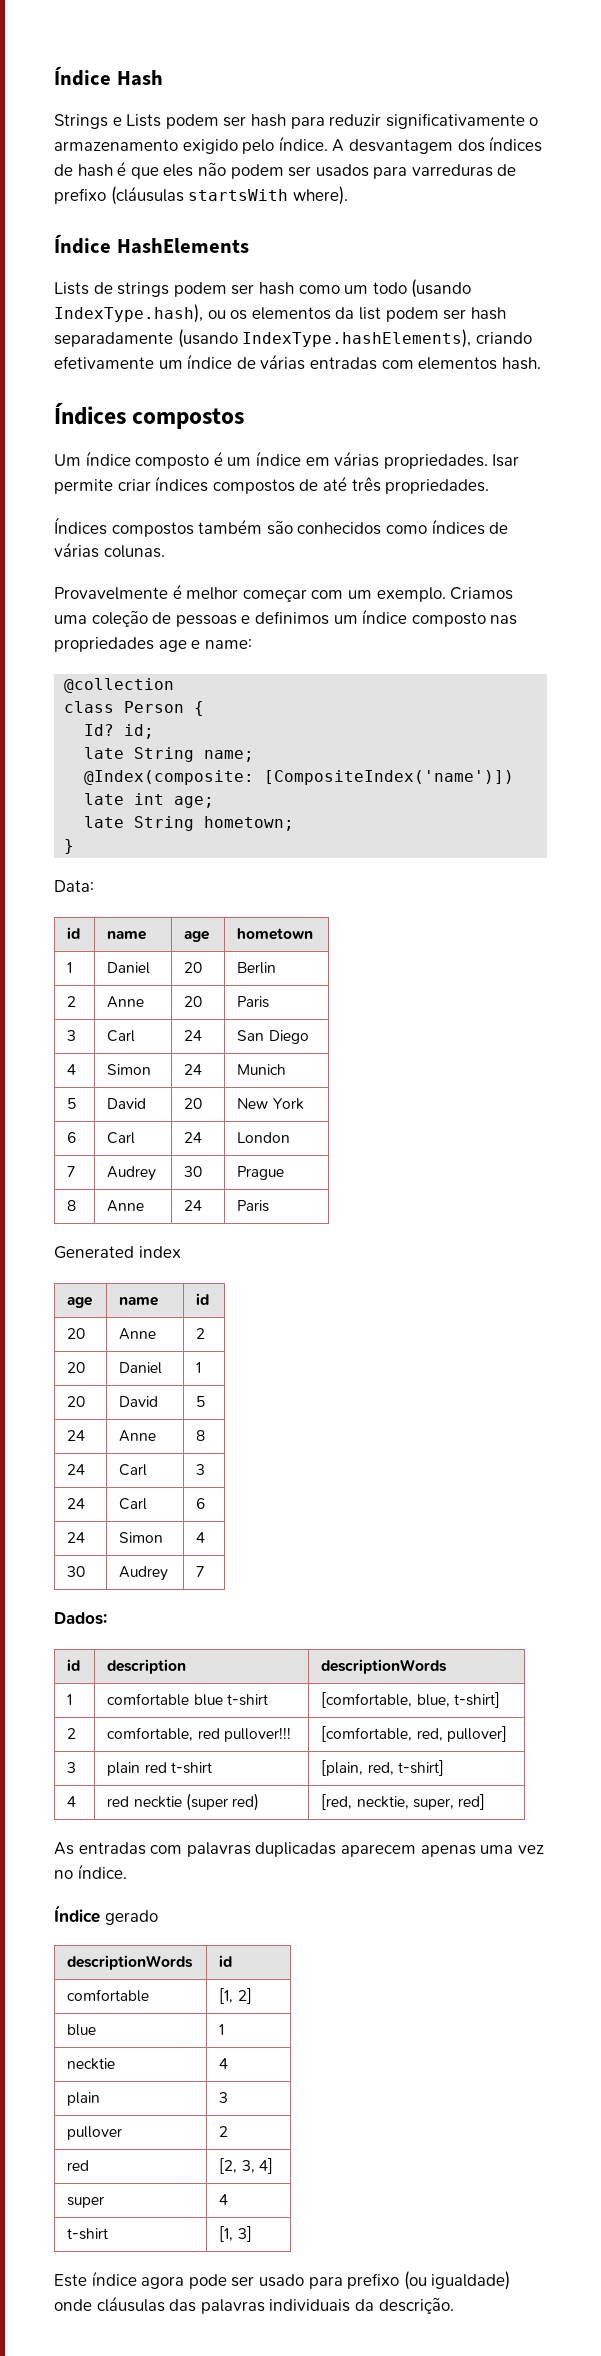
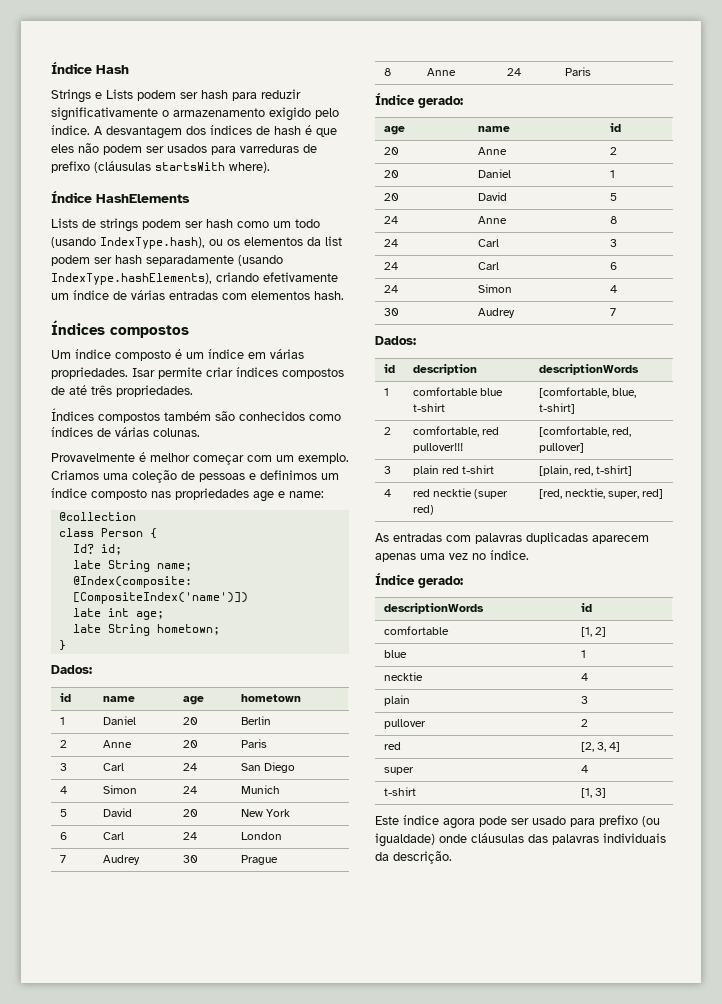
  }
- Data:
+ Dados:
  8 | Anne | 24 | Paris
- Generated index
+ Índice gerado:
  As entradas com palavras duplicadas aparecem apenas uma vez no índice.
- Índice gerado
+ Índice gerado:

